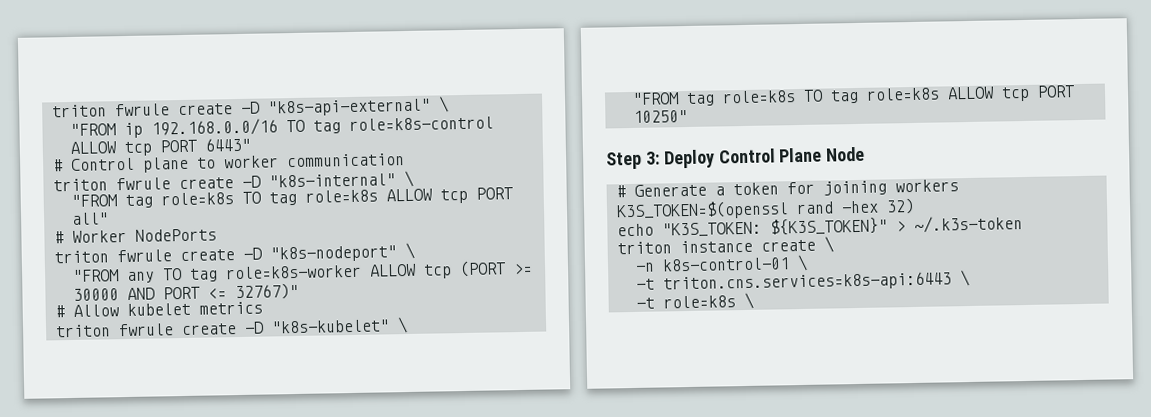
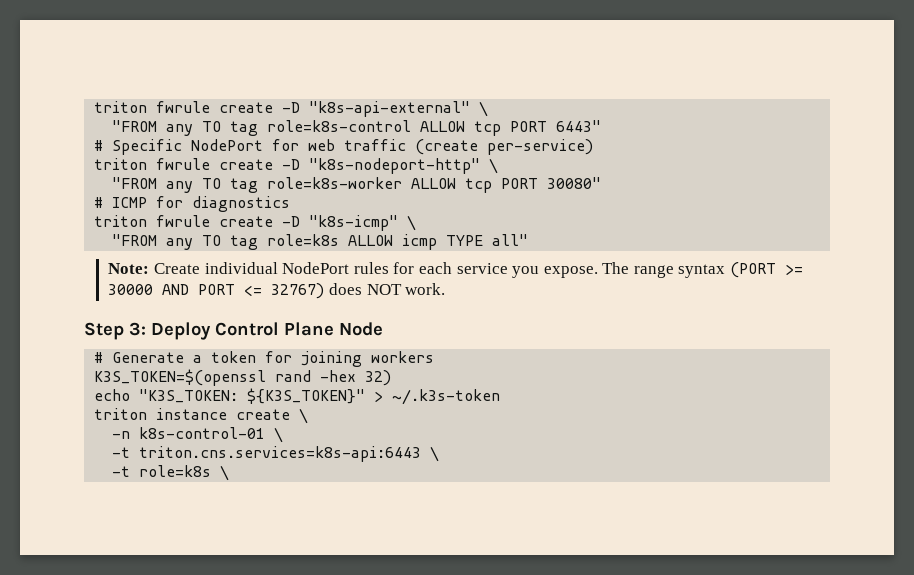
- "FROM ip 192.168.0.0/16 TO tag role=k8s-control ALLOW tcp PORT 6443"
+ "FROM any TO tag role=k8s-control ALLOW tcp PORT 6443"
- # Control plane to worker communication
- triton fwrule create -D "k8s-internal" \
- "FROM tag role=k8s TO tag role=k8s ALLOW tcp PORT all"
- # Worker NodePorts
- triton fwrule create -D "k8s-nodeport" \
+ # Specific NodePort for web traffic (create per-service)
+ triton fwrule create -D "k8s-nodeport-http" \
- "FROM any TO tag role=k8s-worker ALLOW tcp (PORT >= 30000 AND PORT <= 32767)"
- # Allow kubelet metrics
- triton fwrule create -D "k8s-kubelet" \
- "FROM tag role=k8s TO tag role=k8s ALLOW tcp PORT 10250"
+ "FROM any TO tag role=k8s-worker ALLOW tcp PORT 30080"
+ # ICMP for diagnostics
+ triton fwrule create -D "k8s-icmp" \
+ "FROM any TO tag role=k8s ALLOW icmp TYPE all"
+ Note: Create individual NodePort rules for each service you expose. The range syntax (PORT >= 30000 AND PORT <= 32767) does NOT work.

